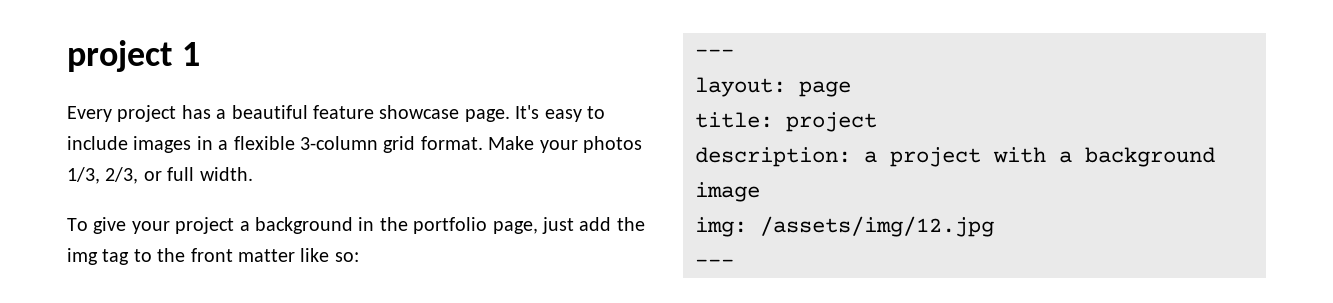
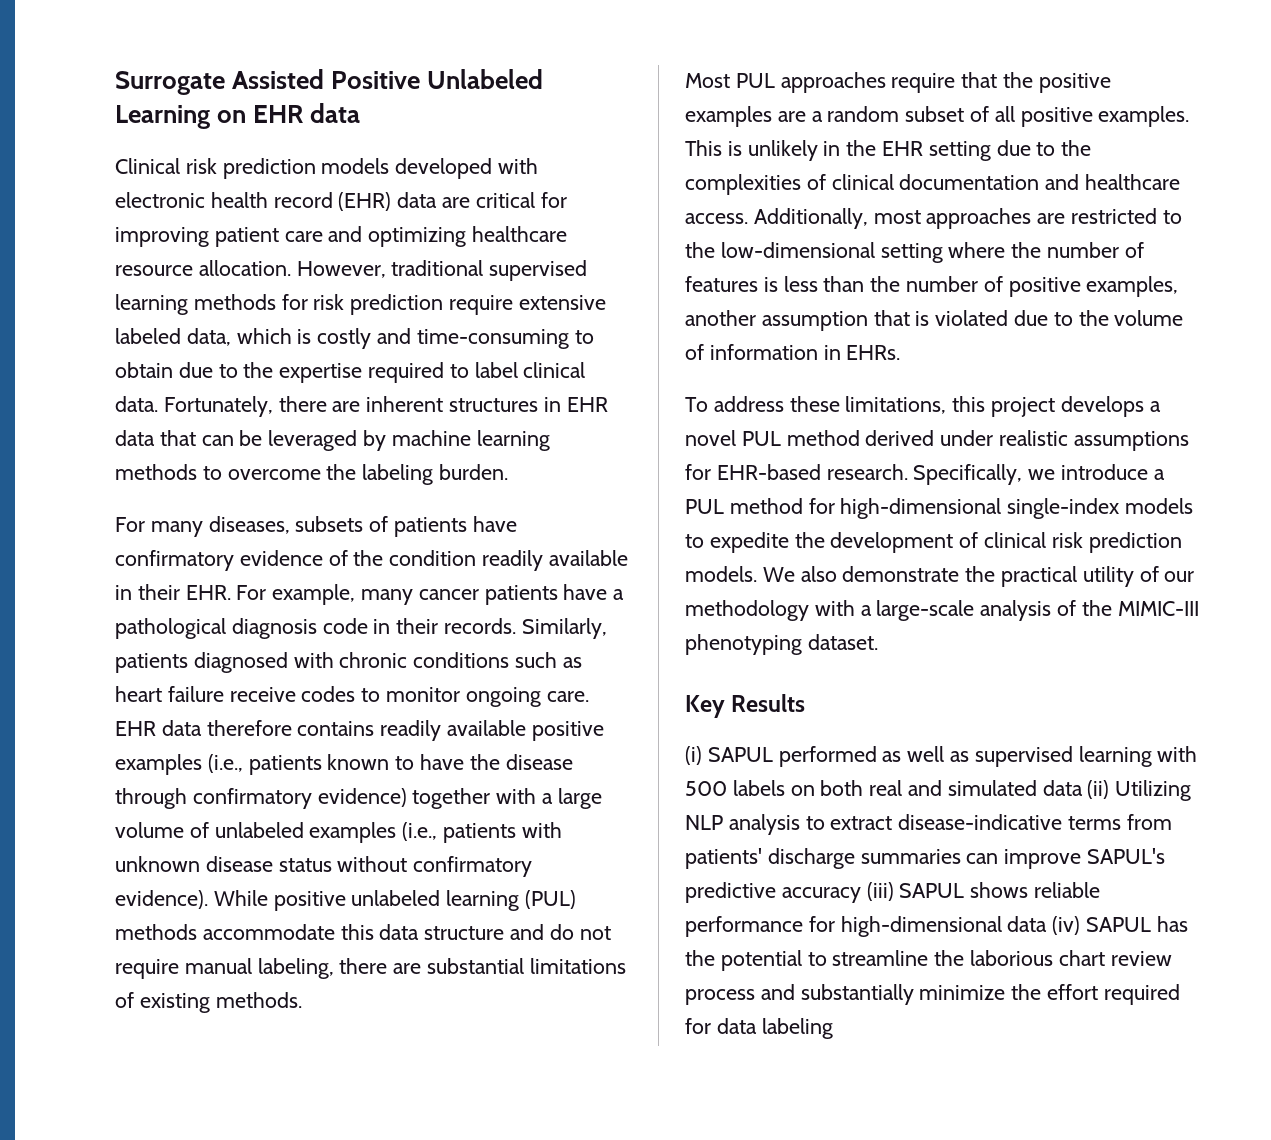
- project 1
- Every project has a beautiful feature showcase page. It's easy to include images in a flexible 3-column grid format. Make your photos 1/3, 2/3, or full width.
- To give your project a background in the portfolio page, just add the img tag to the front matter like so:
- ---
- layout: page
- title: project
- description: a project with a background image
- img: /assets/img/12.jpg
- ---
+ Surrogate Assisted Positive Unlabeled Learning on EHR data
+ Clinical risk prediction models developed with electronic health record (EHR) data are critical for improving patient care and optimizing healthcare resource allocation. However, traditional supervised learning methods for risk prediction require extensive labeled data, which is costly and time-consuming to obtain due to the expertise required to label clinical data. Fortunately, there are inherent structures in EHR data that can be leveraged by machine learning methods to overcome the labeling burden.
+ For many diseases, subsets of patients have confirmatory evidence of the condition readily available in their EHR. For example, many cancer patients have a pathological diagnosis code in their records. Similarly, patients diagnosed with chronic conditions such as heart failure receive codes to monitor ongoing care. EHR data therefore contains readily available positive examples (i.e., patients known to have the disease through confirmatory evidence) together with a large volume of unlabeled examples (i.e., patients with unknown disease status without confirmatory evidence). While positive unlabeled learning (PUL) methods accommodate this data structure and do not require manual labeling, there are substantial limitations of existing methods.
+ Most PUL approaches require that the positive examples are a random subset of all positive examples. This is unlikely in the EHR setting due to the complexities of clinical documentation and healthcare access. Additionally, most approaches are restricted to the low-dimensional setting where the number of features is less than the number of positive examples, another assumption that is violated due to the volume of information in EHRs.
+ To address these limitations, this project develops a novel PUL method derived under realistic assumptions for EHR-based research. Specifically, we introduce a PUL method for high-dimensional single-index models to expedite the development of clinical risk prediction models. We also demonstrate the practical utility of our methodology with a large-scale analysis of the MIMIC-III phenotyping dataset.
+ Key Results
+ (i) SAPUL performed as well as supervised learning with 500 labels on both real and simulated data (ii) Utilizing NLP analysis to extract disease-indicative terms from patients' discharge summaries can improve SAPUL's predictive accuracy (iii) SAPUL shows reliable performance for high-dimensional data (iv) SAPUL has the potential to streamline the laborious chart review process and substantially minimize the effort required for data labeling

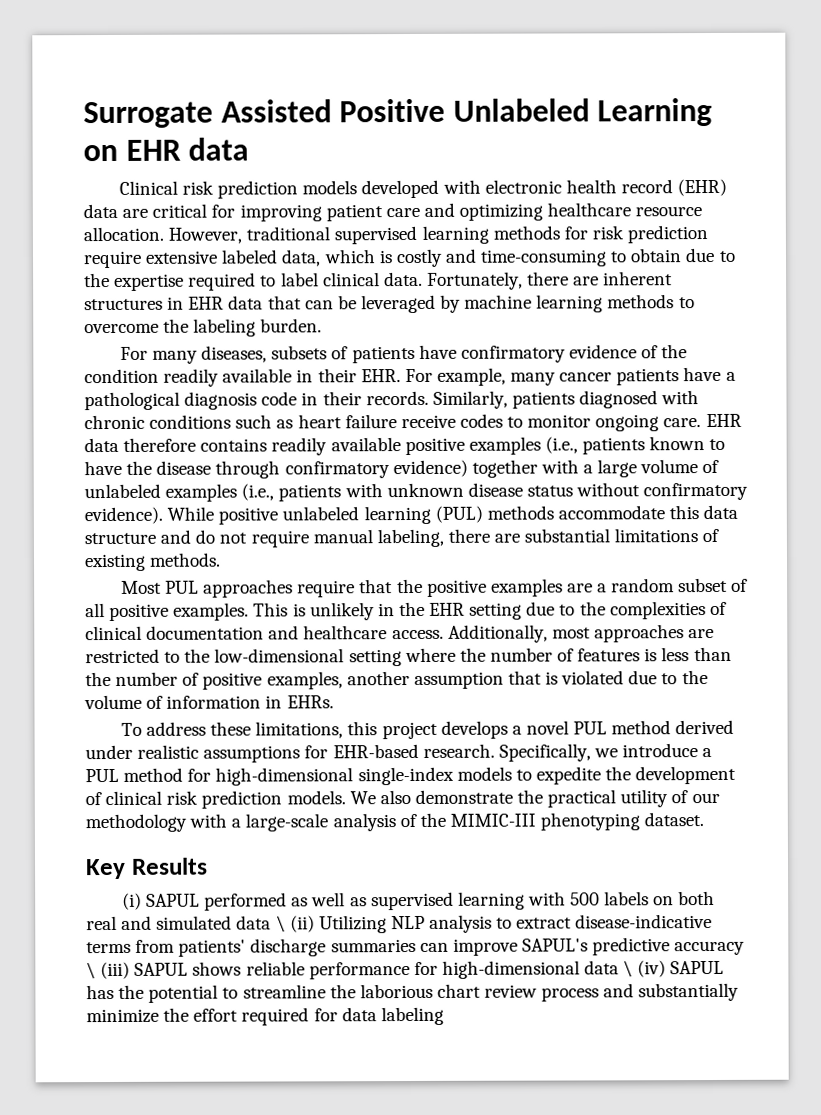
- (i) SAPUL performed as well as supervised learning with 500 labels on both real and simulated data (ii) Utilizing NLP analysis to extract disease-indicative terms from patients' discharge summaries can improve SAPUL's predictive accuracy (iii) SAPUL shows reliable performance for high-dimensional data (iv) SAPUL has the potential to streamline the laborious chart review process and substantially minimize the effort required for data labeling
+ (i) SAPUL performed as well as supervised learning with 500 labels on both real and simulated data \ (ii) Utilizing NLP analysis to extract disease-indicative terms from patients' discharge summaries can improve SAPUL's predictive accuracy \ (iii) SAPUL shows reliable performance for high-dimensional data \ (iv) SAPUL has the potential to streamline the laborious chart review process and substantially minimize the effort required for data labeling

